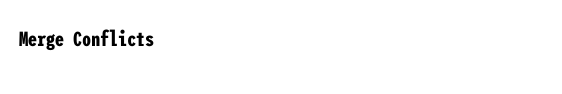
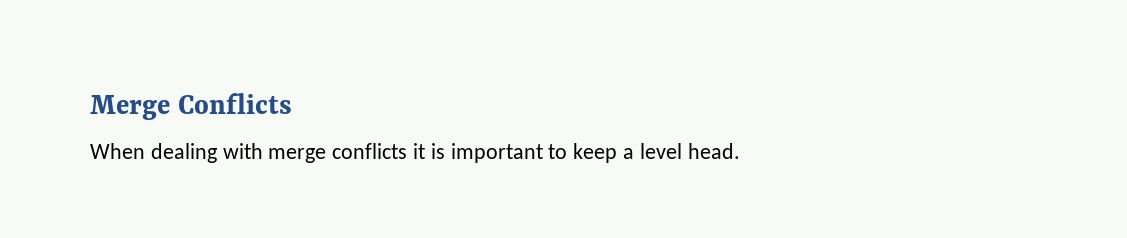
+ When dealing with merge conflicts it is important to keep a level head.

